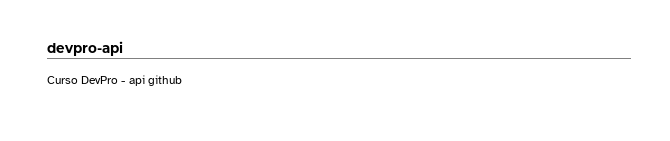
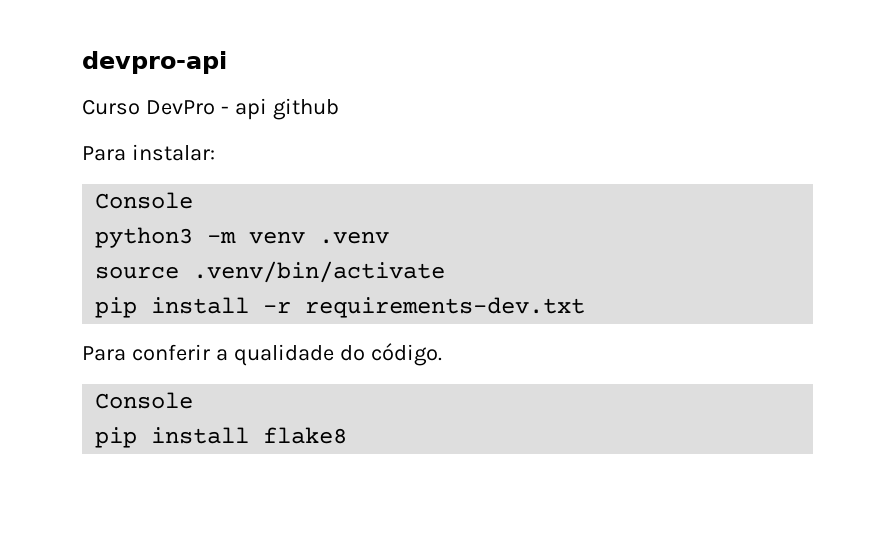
+ Para instalar:
+ Console
+ python3 -m venv .venv
+ source .venv/bin/activate
+ pip install -r requirements-dev.txt
+ Para conferir a qualidade do código.
+ Console
+ pip install flake8

